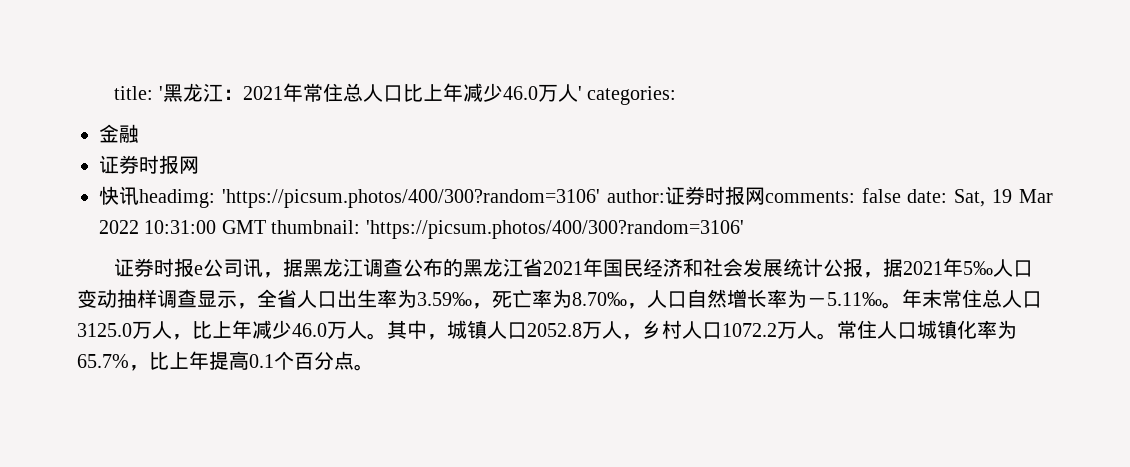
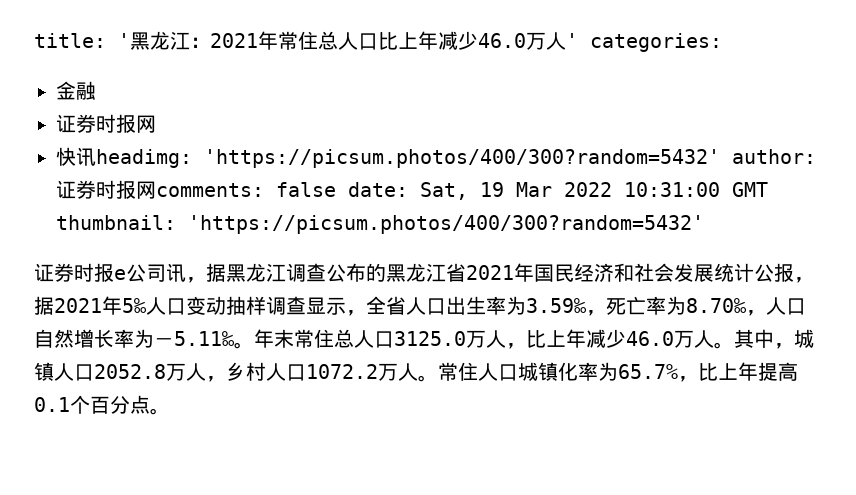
- 快讯headimg: 'https://picsum.photos/400/300?random=3106' author:证券时报网comments: false date: Sat, 19 Mar 2022 10:31:00 GMT thumbnail: 'https://picsum.photos/400/300?random=3106'
+ 快讯headimg: 'https://picsum.photos/400/300?random=5432' author:证券时报网comments: false date: Sat, 19 Mar 2022 10:31:00 GMT thumbnail: 'https://picsum.photos/400/300?random=5432'

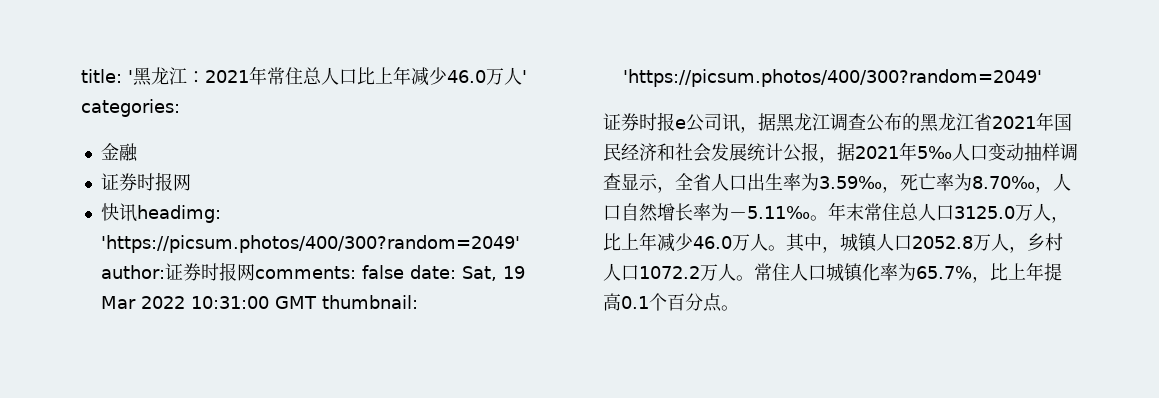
- 快讯headimg: 'https://picsum.photos/400/300?random=5432' author:证券时报网comments: false date: Sat, 19 Mar 2022 10:31:00 GMT thumbnail: 'https://picsum.photos/400/300?random=5432'
+ 快讯headimg: 'https://picsum.photos/400/300?random=2049' author:证券时报网comments: false date: Sat, 19 Mar 2022 10:31:00 GMT thumbnail: 'https://picsum.photos/400/300?random=2049'

